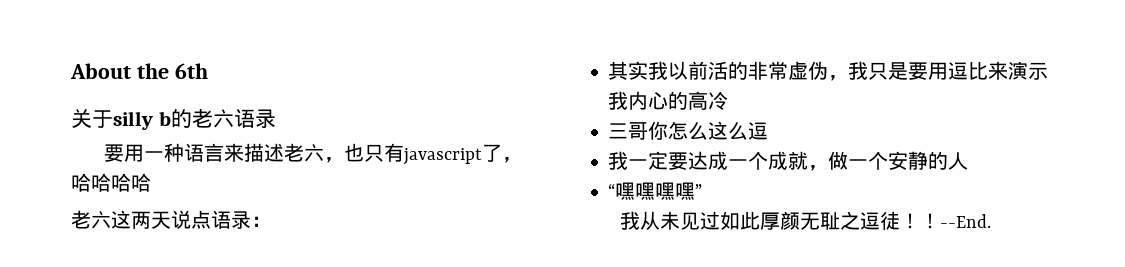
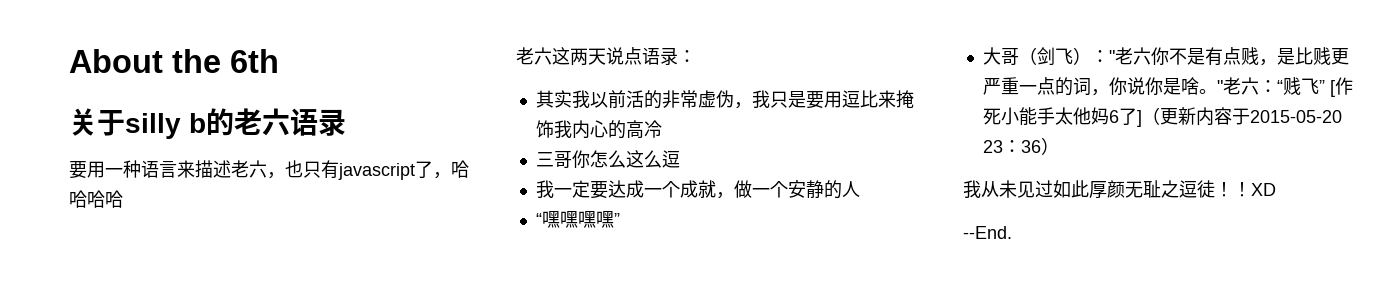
- 其实我以前活的非常虚伪，我只是要用逗比来演示我内心的高冷
+ 其实我以前活的非常虚伪，我只是要用逗比来掩饰我内心的高冷
+ 大哥（剑飞）："老六你不是有点贱，是比贱更严重一点的词，你说你是啥。"老六：“贱飞” [作死小能手太他妈6了]（更新内容于2015-05-20 23：36）
- ！--End.
+ ！XD
+ --End.

